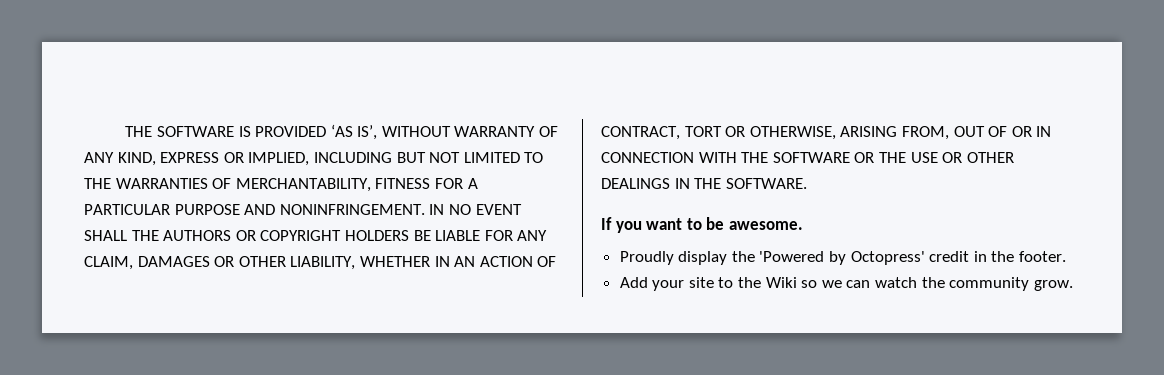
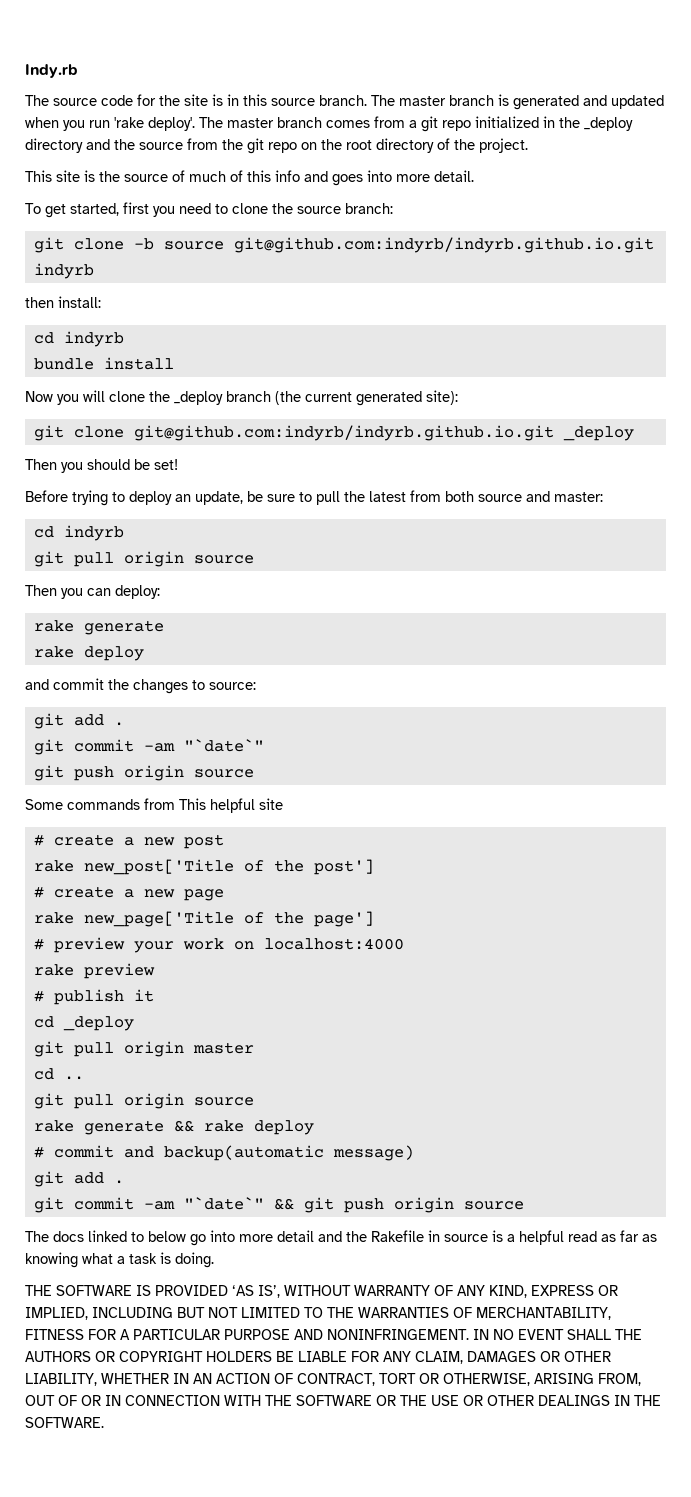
+ Indy.rb
+ The source code for the site is in this source branch. The master branch is generated and updated when you run 'rake deploy'. The master branch comes from a git repo initialized in the _deploy directory and the source from the git repo on the root directory of the project.
+ This site is the source of much of this info and goes into more detail.
+ To get started, first you need to clone the source branch:
+ git clone -b source git@github.com:indyrb/indyrb.github.io.git indyrb
+ then install:
+ cd indyrb
+ bundle install
+ Now you will clone the _deploy branch (the current generated site):
+ git clone git@github.com:indyrb/indyrb.github.io.git _deploy
+ Then you should be set!
+ Before trying to deploy an update, be sure to pull the latest from both source and master:
+ cd indyrb
+ git pull origin source
+ Then you can deploy:
+ rake generate
+ rake deploy
+ and commit the changes to source:
+ git add .
+ git commit -am "`date`"
+ git push origin source
+ Some commands from This helpful site
+ # create a new post
+ rake new_post['Title of the post']
+ # create a new page
+ rake new_page['Title of the page']
+ # preview your work on localhost:4000
+ rake preview
+ # publish it
+ cd _deploy
+ git pull origin master
+ cd ..
+ git pull origin source
+ rake generate && rake deploy
+ # commit and backup(automatic message)
+ git add .
+ git commit -am "`date`" && git push origin source
+ The docs linked to below go into more detail and the Rakefile in source is a helpful read as far as knowing what a task is doing.
- If you want to be awesome.
- Proudly display the 'Powered by Octopress' credit in the footer.
- Add your site to the Wiki so we can watch the community grow.

